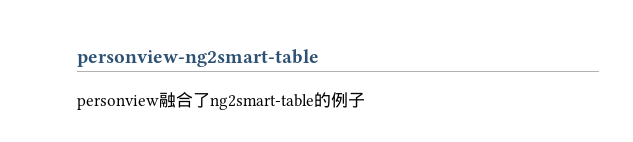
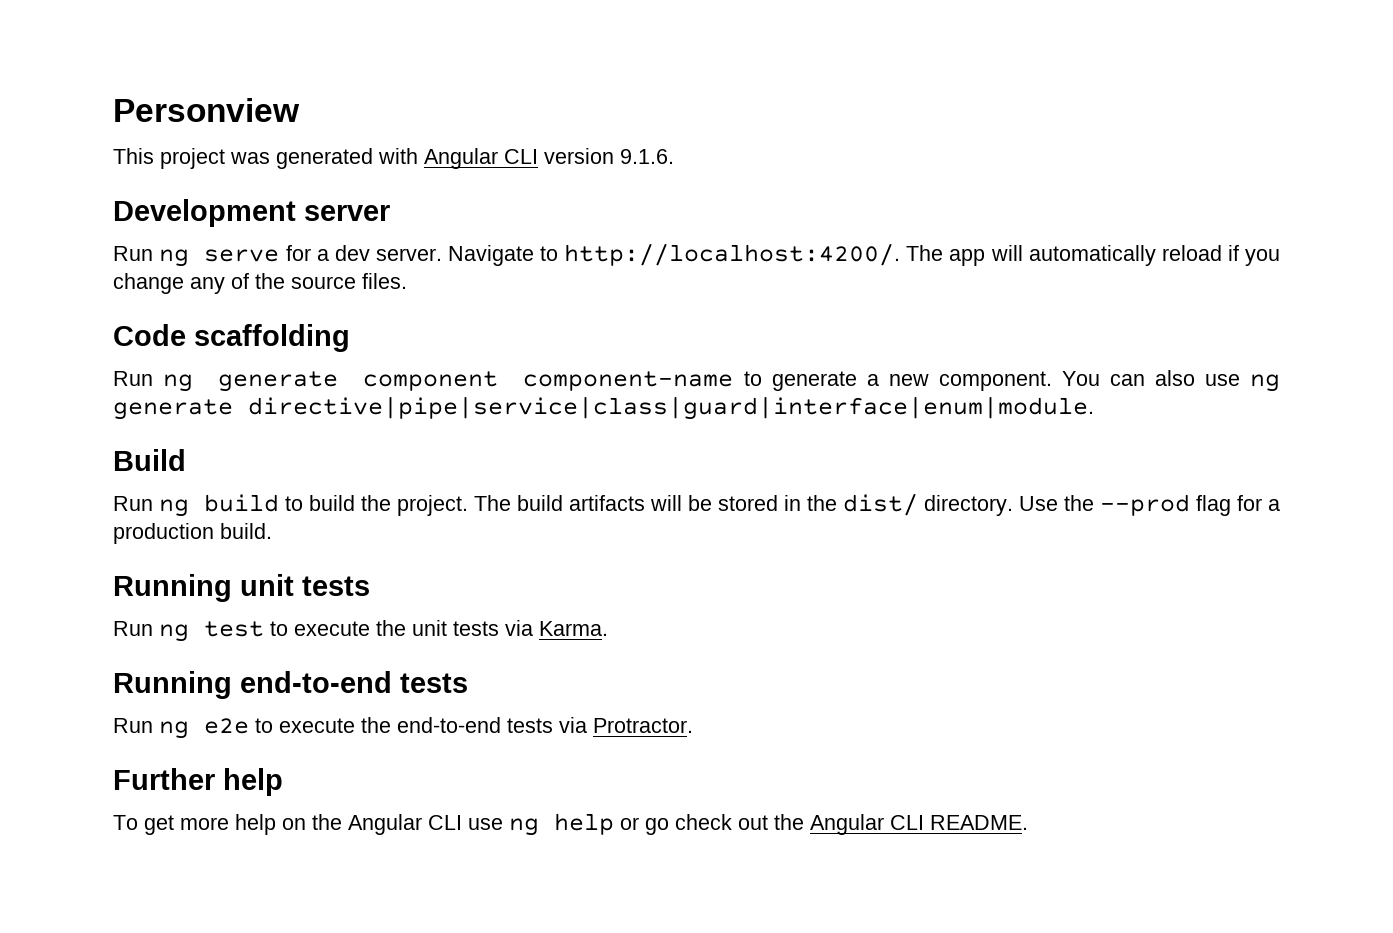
- personview-ng2smart-table
- personview融合了ng2smart-table的例子
+ Personview
+ This project was generated with Angular CLI version 9.1.6.
+ Development server
+ Run ng serve for a dev server. Navigate to http://localhost:4200/. The app will automatically reload if you change any of the source files.
+ Code scaffolding
+ Run ng generate component component-name to generate a new component. You can also use ng generate directive|pipe|service|class|guard|interface|enum|module.
+ Build
+ Run ng build to build the project. The build artifacts will be stored in the dist/ directory. Use the --prod flag for a production build.
+ Running unit tests
+ Run ng test to execute the unit tests via Karma.
+ Running end-to-end tests
+ Run ng e2e to execute the end-to-end tests via Protractor.
+ Further help
+ To get more help on the Angular CLI use ng help or go check out the Angular CLI README.

